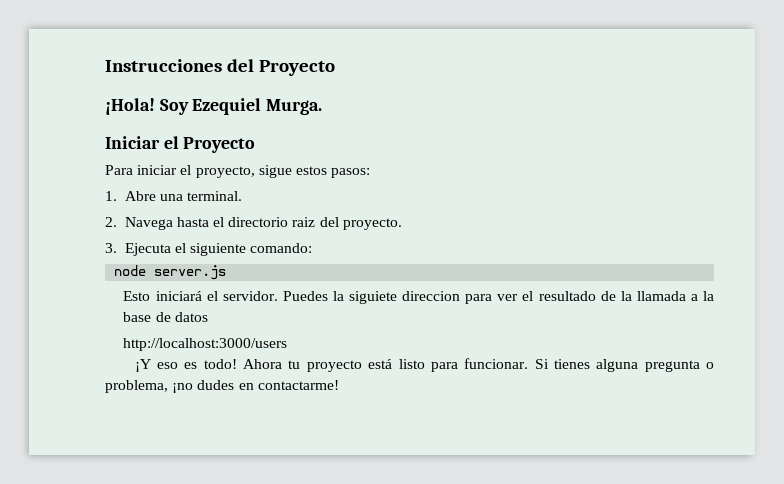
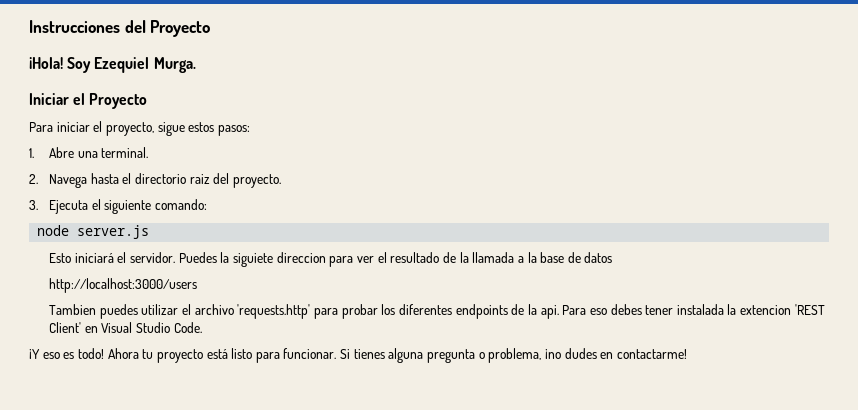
+ Tambien puedes utilizar el archivo 'requests.http' para probar los diferentes endpoints de la api. Para eso debes tener instalada la extencion 'REST Client' en Visual Studio Code.

